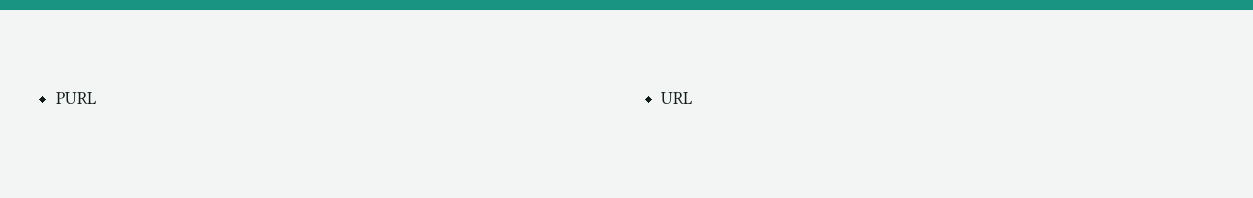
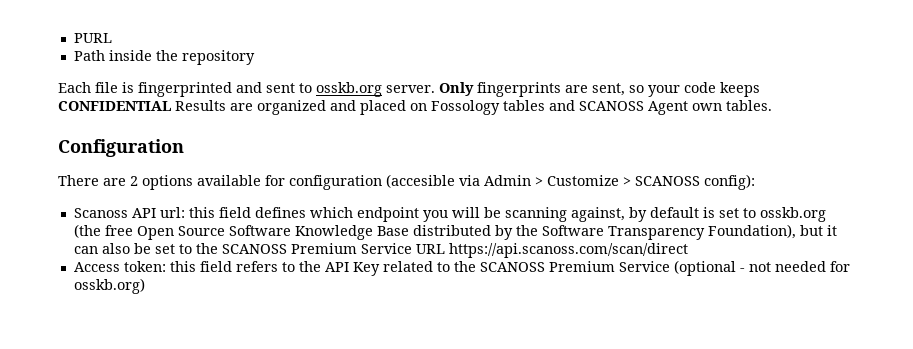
- URL
+ Path inside the repository
+ Each file is fingerprinted and sent to osskb.org server. Only fingerprints are sent, so your code keeps CONFIDENTIAL Results are organized and placed on Fossology tables and SCANOSS Agent own tables.
+ Configuration
+ There are 2 options available for configuration (accesible via Admin > Customize > SCANOSS config):
+ Scanoss API url: this field defines which endpoint you will be scanning against, by default is set to osskb.org (the free Open Source Software Knowledge Base distributed by the Software Transparency Foundation), but it can also be set to the SCANOSS Premium Service URL https://api.scanoss.com/scan/direct
+ Access token: this field refers to the API Key related to the SCANOSS Premium Service (optional - not needed for osskb.org)

